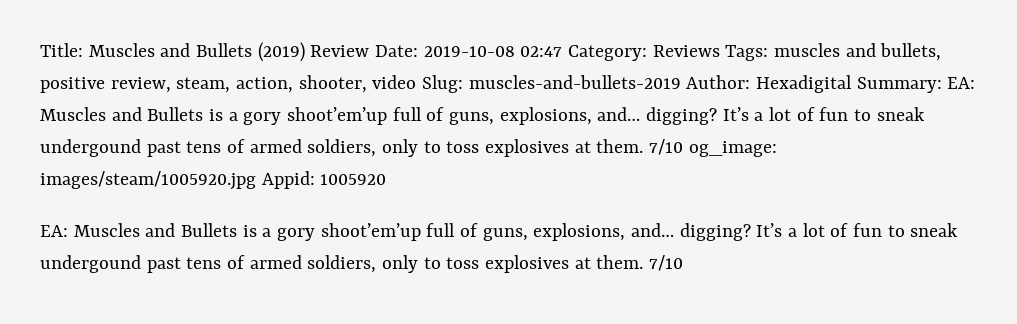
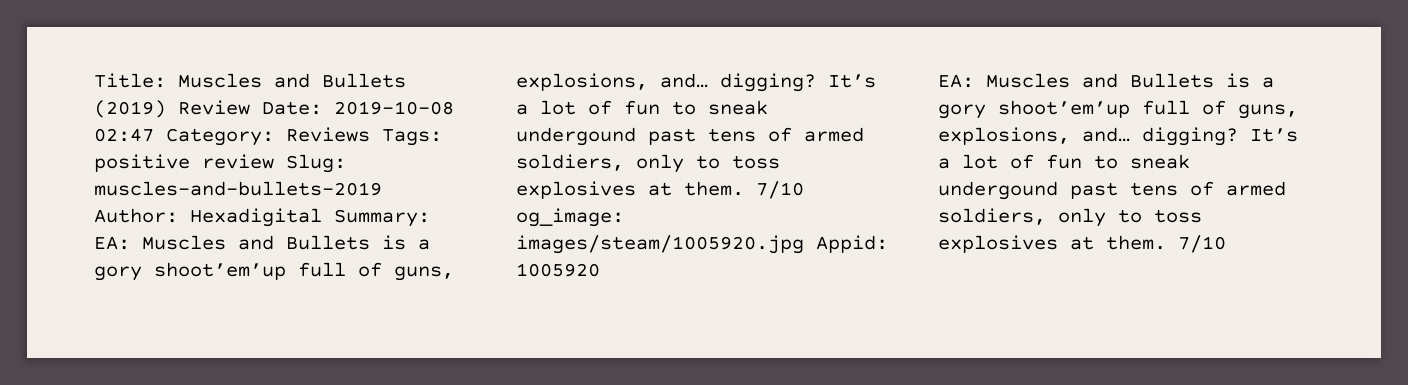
- Title: Muscles and Bullets (2019) Review Date: 2019-10-08 02:47 Category: Reviews Tags: muscles and bullets, positive review, steam, action, shooter, video Slug: muscles-and-bullets-2019 Author: Hexadigital Summary: EA: Muscles and Bullets is a gory shoot’em’up full of guns, explosions, and… digging?
+ Title: Muscles and Bullets (2019) Review Date: 2019-10-08 02:47 Category: Reviews Tags: positive review Slug: muscles-and-bullets-2019 Author: Hexadigital Summary: EA: Muscles and Bullets is a gory shoot’em’up full of guns, explosions, and… digging?

